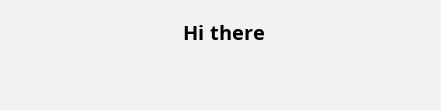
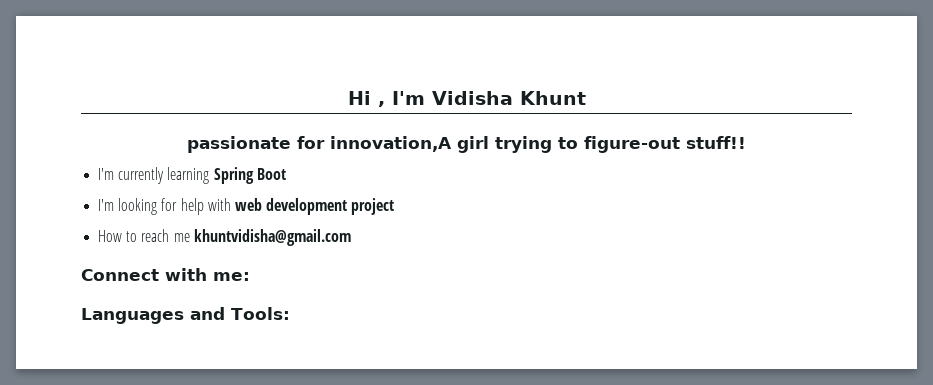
- Hi there
+ Hi , I'm Vidisha Khunt
+ passionate for innovation,A girl trying to figure-out stuff!!
+ I'm currently learning Spring Boot
+ I'm looking for help with web development project
+ How to reach me khuntvidisha@gmail.com
+ Connect with me:
+ Languages and Tools:

